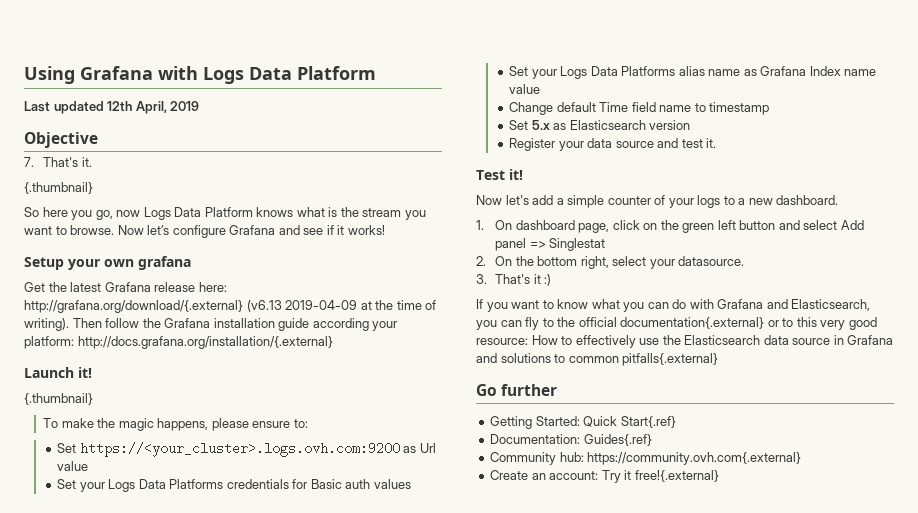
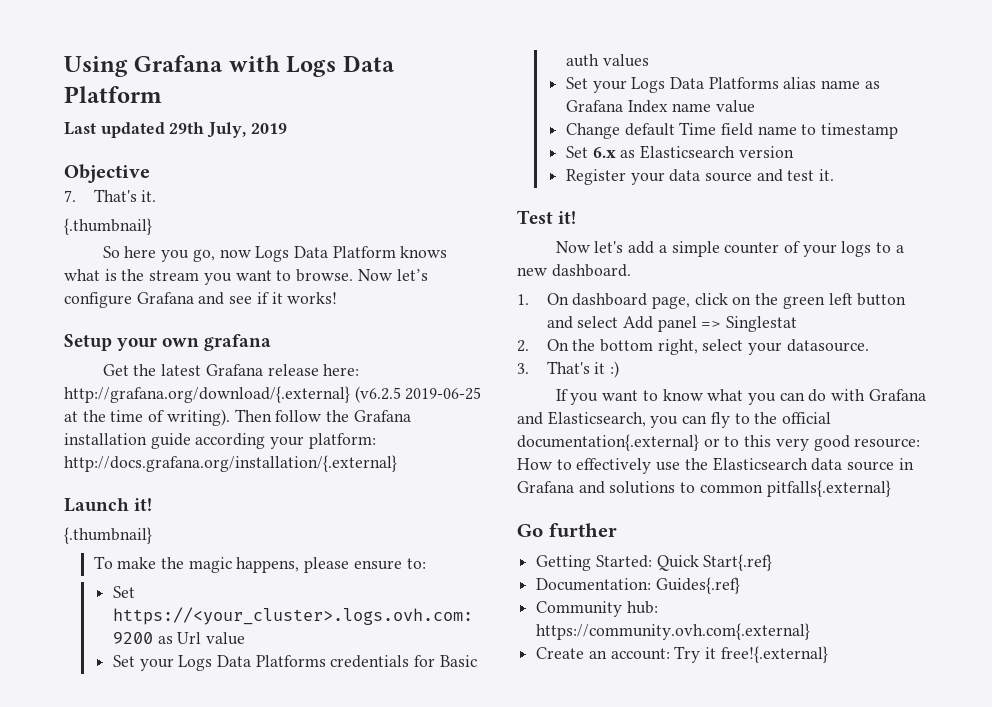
- Last updated 12th April, 2019
+ Last updated 29th July, 2019
- Get the latest Grafana release here: http://grafana.org/download/{.external} (v6.13 2019-04-09 at the time of writing).
+ Get the latest Grafana release here: http://grafana.org/download/{.external} (v6.2.5 2019-06-25 at the time of writing).
- Set 5.x as Elasticsearch version
+ Set 6.x as Elasticsearch version

